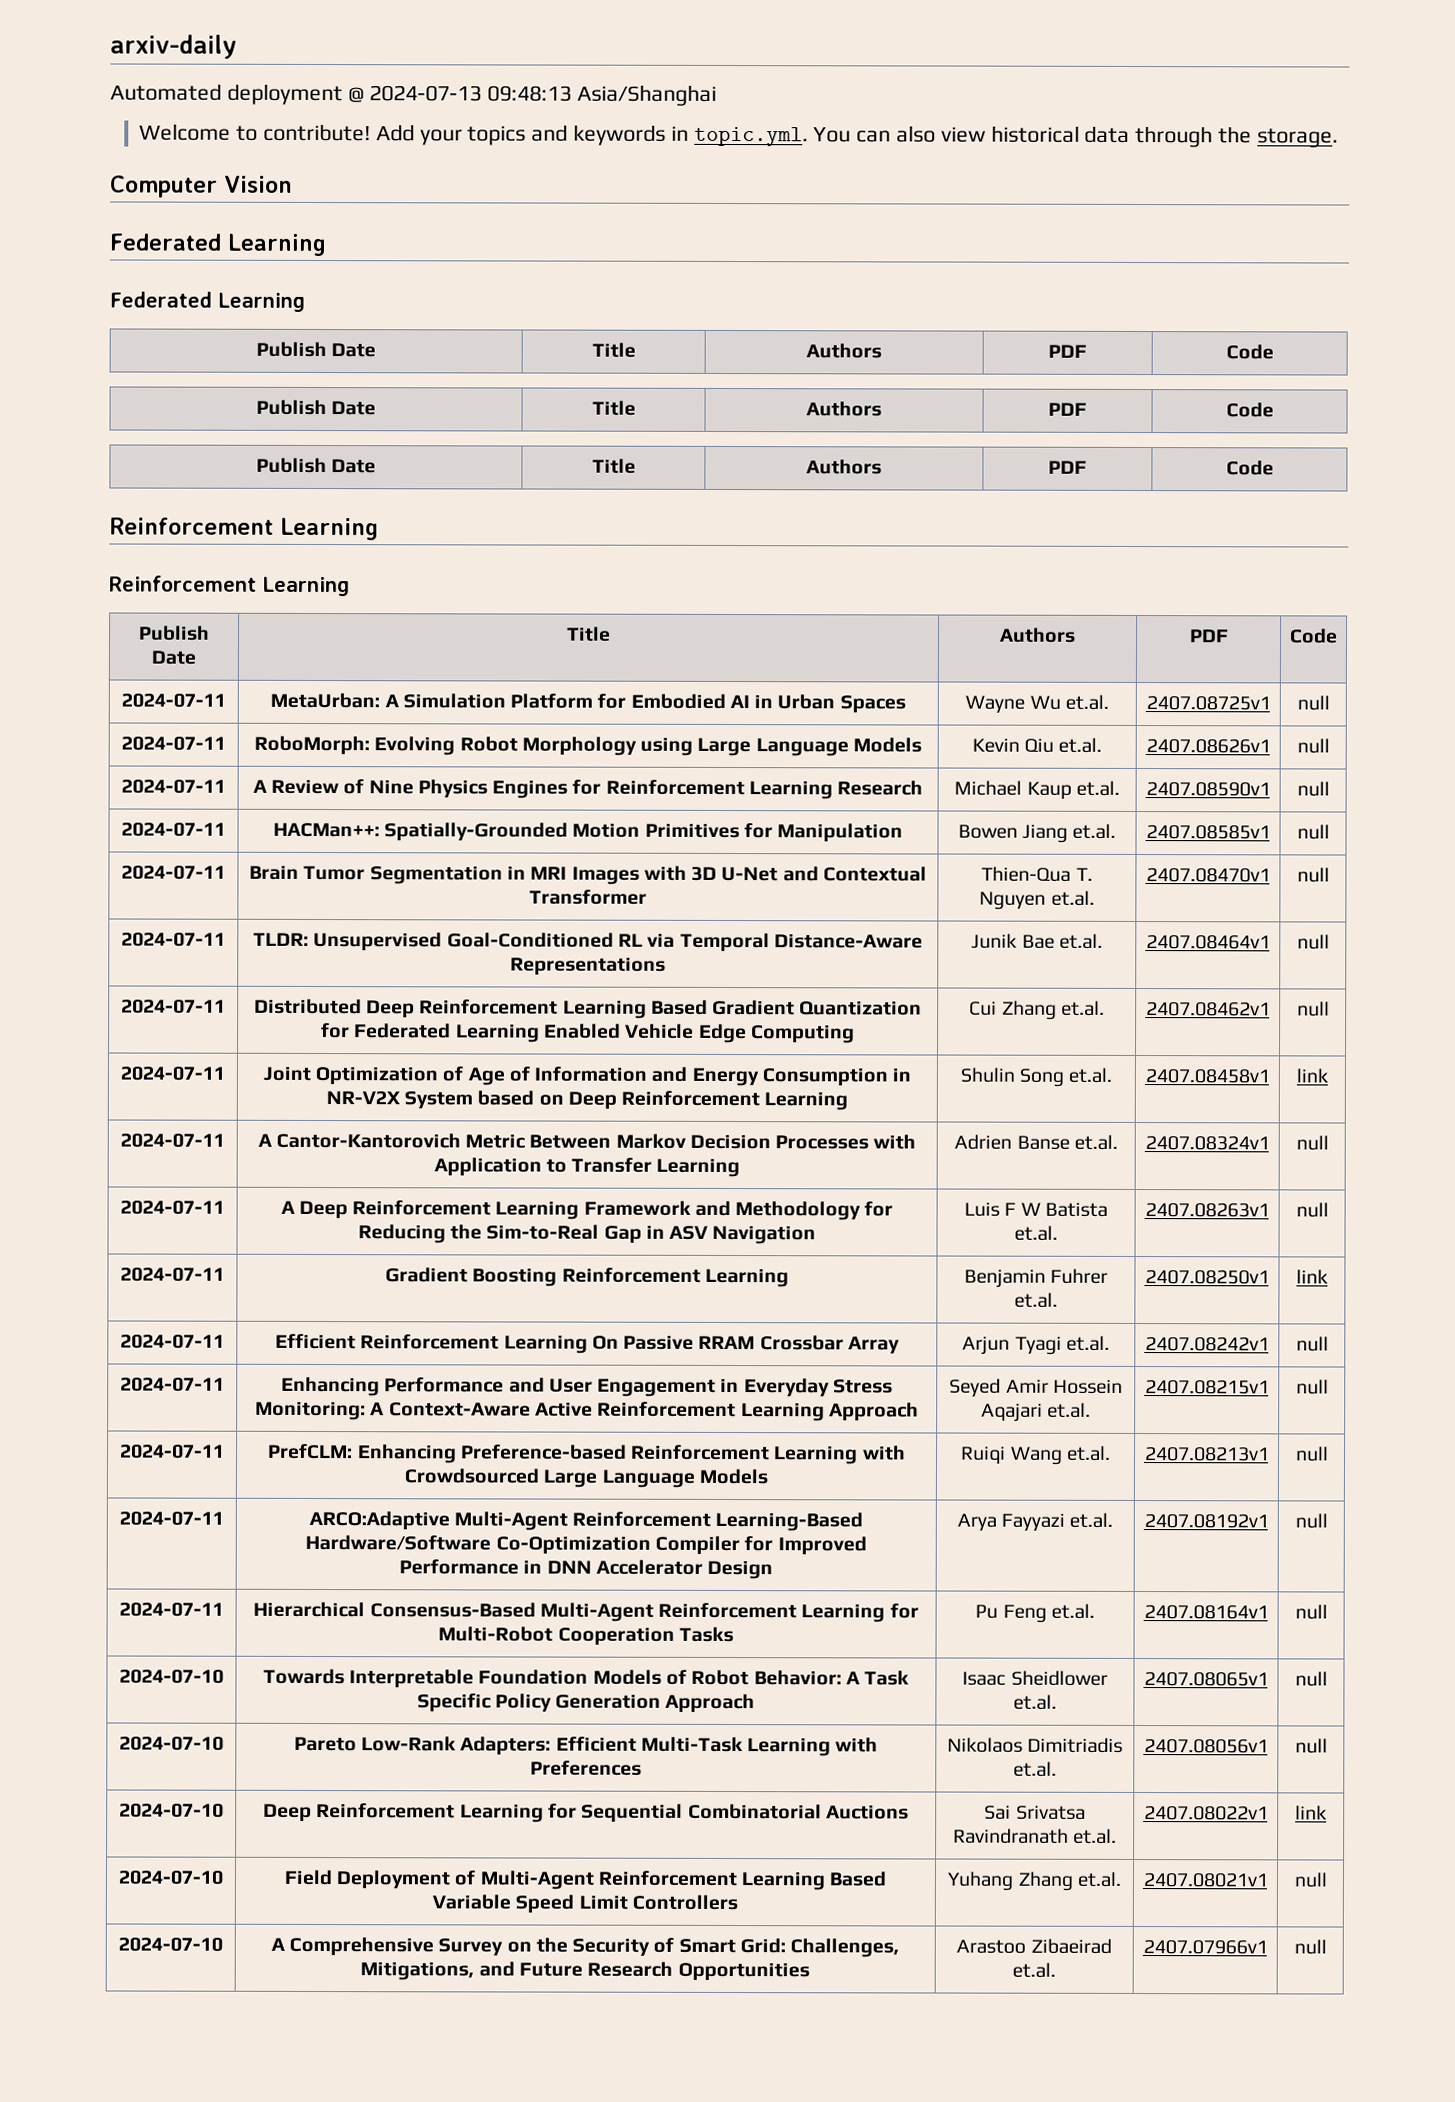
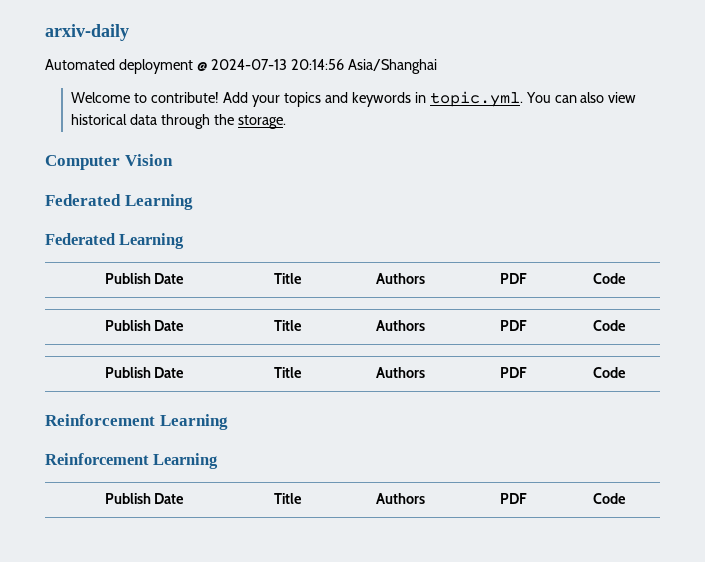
- Automated deployment @ 2024-07-13 09:48:13 Asia/Shanghai
+ Automated deployment @ 2024-07-13 20:14:56 Asia/Shanghai
- 2024-07-11 | MetaUrban: A Simulation Platform for Embodied AI in Urban Spaces | Wayne Wu et.al. | 2407.08725v1 | null
- 2024-07-11 | RoboMorph: Evolving Robot Morphology using Large Language Models | Kevin Qiu et.al. | 2407.08626v1 | null
- 2024-07-11 | A Review of Nine Physics Engines for Reinforcement Learning Research | Michael Kaup et.al. | 2407.08590v1 | null
- 2024-07-11 | HACMan++: Spatially-Grounded Motion Primitives for Manipulation | Bowen Jiang et.al. | 2407.08585v1 | null
- 2024-07-11 | Brain Tumor Segmentation in MRI Images with 3D U-Net and Contextual Transformer | Thien-Qua T. Nguyen et.al. | 2407.08470v1 | null
- 2024-07-11 | TLDR: Unsupervised Goal-Conditioned RL via Temporal Distance-Aware Representations | Junik Bae et.al. | 2407.08464v1 | null
- 2024-07-11 | Distributed Deep Reinforcement Learning Based Gradient Quantization for Federated Learning Enabled Vehicle Edge Computing | Cui Zhang et.al. | 2407.08462v1 | null
- 2024-07-11 | Joint Optimization of Age of Information and Energy Consumption in NR-V2X System based on Deep Reinforcement Learning | Shulin Song et.al. | 2407.08458v1 | link
- 2024-07-11 | A Cantor-Kantorovich Metric Between Markov Decision Processes with Application to Transfer Learning | Adrien Banse et.al. | 2407.08324v1 | null
- 2024-07-11 | A Deep Reinforcement Learning Framework and Methodology for Reducing the Sim-to-Real Gap in ASV Navigation | Luis F W Batista et.al. | 2407.08263v1 | null
- 2024-07-11 | Gradient Boosting Reinforcement Learning | Benjamin Fuhrer et.al. | 2407.08250v1 | link
- 2024-07-11 | Efficient Reinforcement Learning On Passive RRAM Crossbar Array | Arjun Tyagi et.al. | 2407.08242v1 | null
- 2024-07-11 | Enhancing Performance and User Engagement in Everyday Stress Monitoring: A Context-Aware Active Reinforcement Learning Approach | Seyed Amir Hossein Aqajari et.al. | 2407.08215v1 | null
- 2024-07-11 | PrefCLM: Enhancing Preference-based Reinforcement Learning with Crowdsourced Large Language Models | Ruiqi Wang et.al. | 2407.08213v1 | null
- 2024-07-11 | ARCO:Adaptive Multi-Agent Reinforcement Learning-Based Hardware/Software Co-Optimization Compiler for Improved Performance in DNN Accelerator Design | Arya Fayyazi et.al. | 2407.08192v1 | null
- 2024-07-11 | Hierarchical Consensus-Based Multi-Agent Reinforcement Learning for Multi-Robot Cooperation Tasks | Pu Feng et.al. | 2407.08164v1 | null
- 2024-07-10 | Towards Interpretable Foundation Models of Robot Behavior: A Task Specific Policy Generation Approach | Isaac Sheidlower et.al. | 2407.08065v1 | null
- 2024-07-10 | Pareto Low-Rank Adapters: Efficient Multi-Task Learning with Preferences | Nikolaos Dimitriadis et.al. | 2407.08056v1 | null
- 2024-07-10 | Deep Reinforcement Learning for Sequential Combinatorial Auctions | Sai Srivatsa Ravindranath et.al. | 2407.08022v1 | link
- 2024-07-10 | Field Deployment of Multi-Agent Reinforcement Learning Based Variable Speed Limit Controllers | Yuhang Zhang et.al. | 2407.08021v1 | null
- 2024-07-10 | A Comprehensive Survey on the Security of Smart Grid: Challenges, Mitigations, and Future Research Opportunities | Arastoo Zibaeirad et.al. | 2407.07966v1 | null

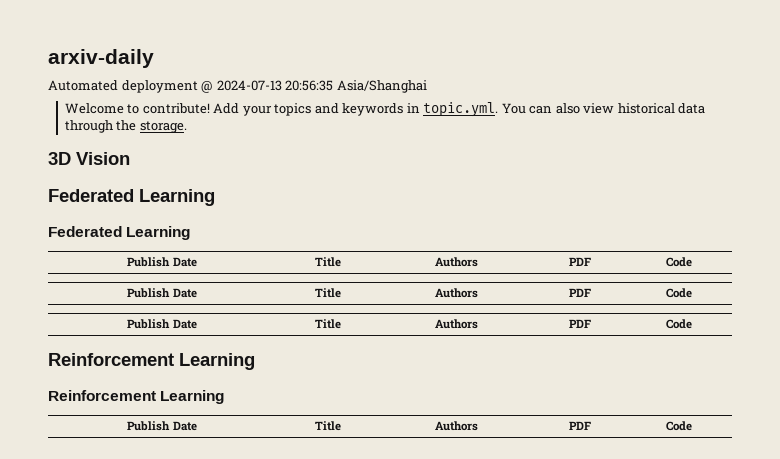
- Automated deployment @ 2024-07-13 20:14:56 Asia/Shanghai
+ Automated deployment @ 2024-07-13 20:56:35 Asia/Shanghai
- Computer Vision
+ 3D Vision

